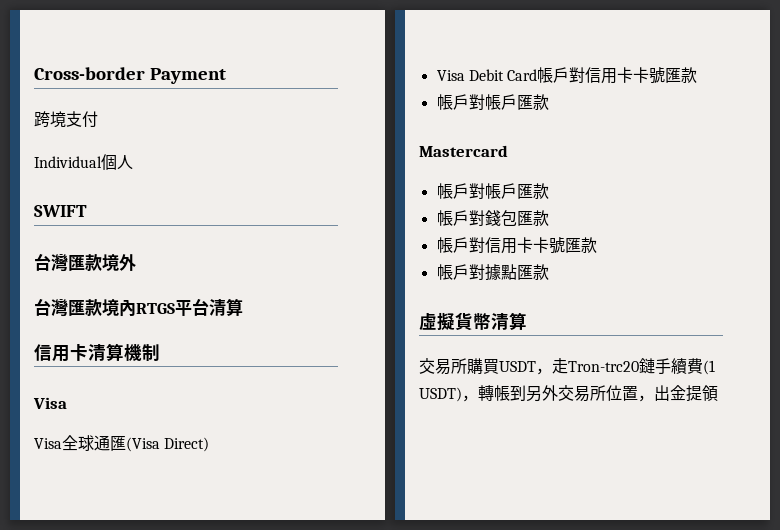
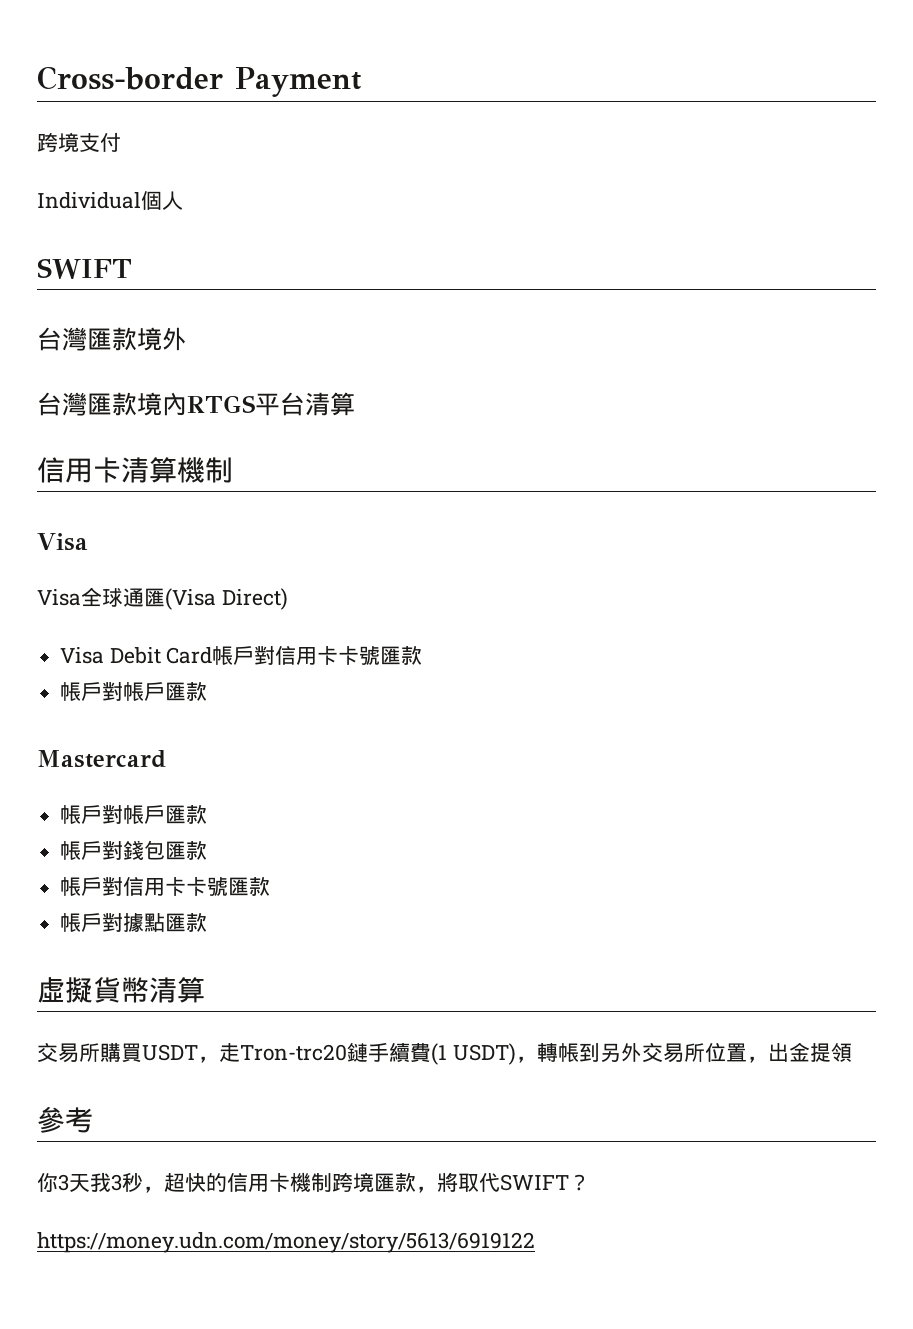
+ 參考
+ 你3天我3秒，超快的信用卡機制跨境匯款，將取代SWIFT？
+ https://money.udn.com/money/story/5613/6919122

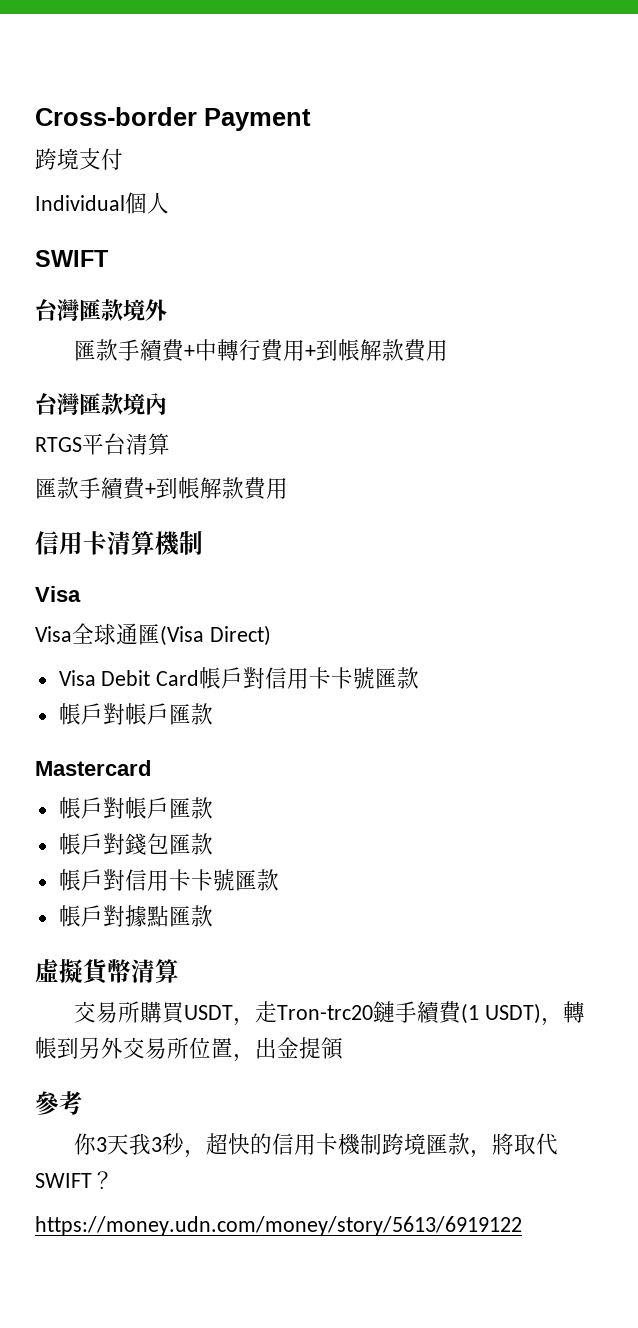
+ 匯款手續費+中轉行費用+到帳解款費用
- 台灣匯款境內RTGS平台清算
+ 台灣匯款境內
+ RTGS平台清算
+ 匯款手續費+到帳解款費用

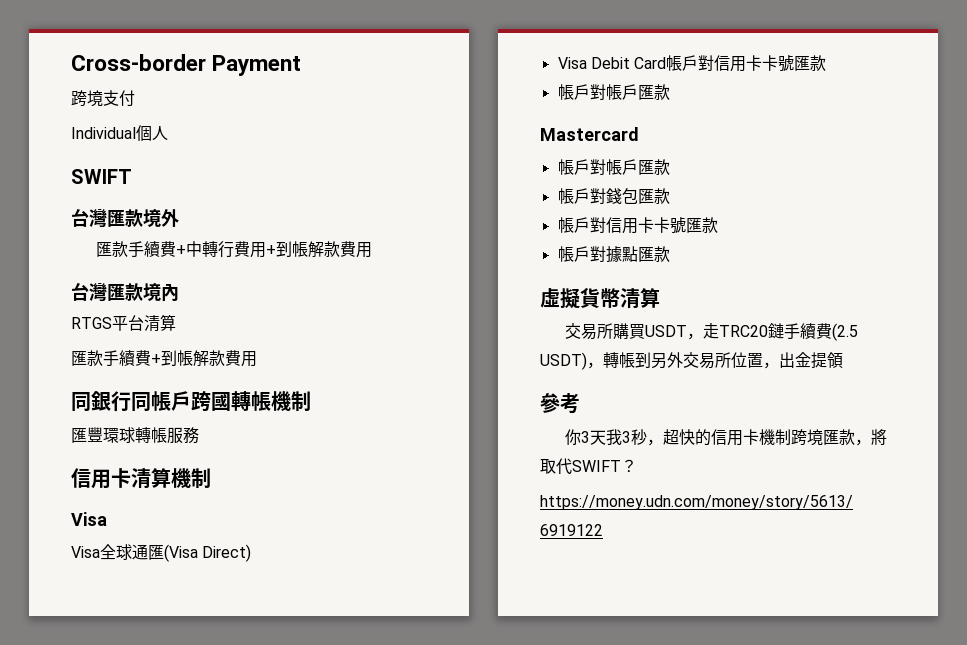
+ 同銀行同帳戶跨國轉帳機制
+ 匯豐環球轉帳服務
- 交易所購買USDT，走Tron-trc20鏈手續費(1 USDT)，轉帳到另外交易所位置，出金提領
+ 交易所購買USDT，走TRC20鏈手續費(2.5 USDT)，轉帳到另外交易所位置，出金提領

